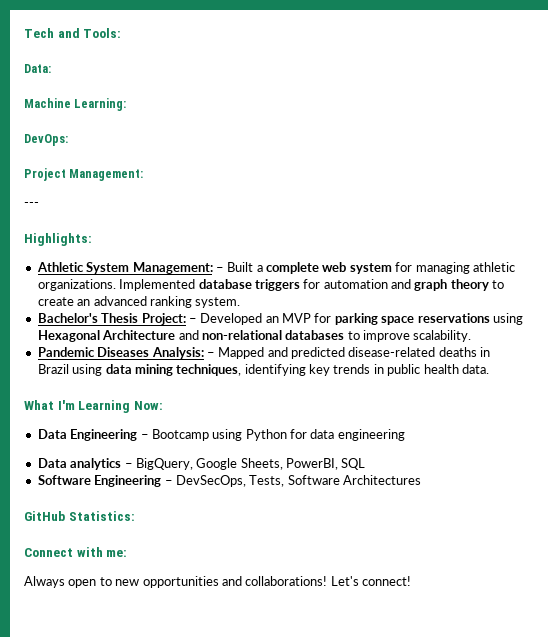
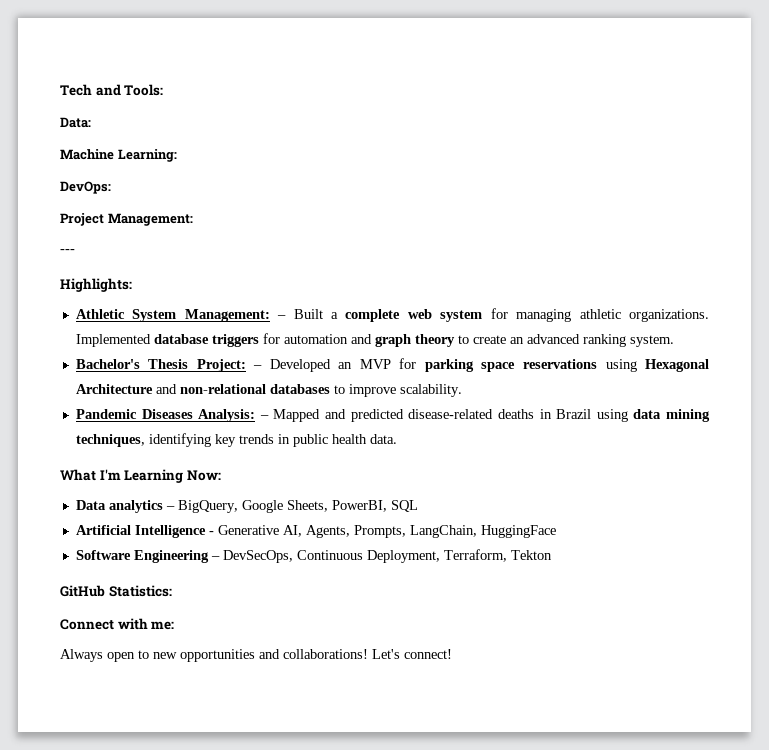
- Data Engineering – Bootcamp using Python for data engineering
+ Artificial Intelligence - Generative AI, Agents, Prompts, LangChain, HuggingFace
- Software Engineering – DevSecOps, Tests, Software Architectures
+ Software Engineering – DevSecOps, Continuous Deployment, Terraform, Tekton

